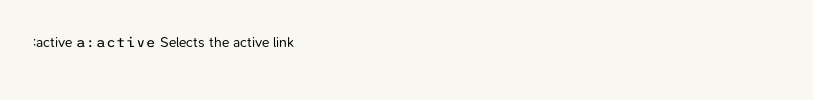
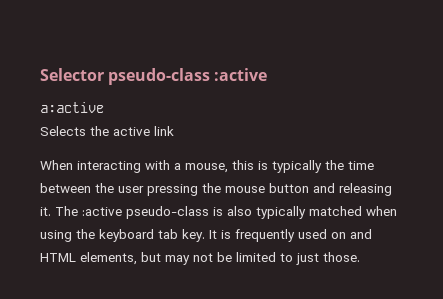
- :active a:active Selects the active link
+ Selector pseudo-class :active
+ a:active
+ Selects the active link
+ When interacting with a mouse, this is typically the time between the user pressing the mouse button and releasing it. The :active pseudo-class is also typically matched when using the keyboard tab key. It is frequently used on and HTML elements, but may not be limited to just those.

